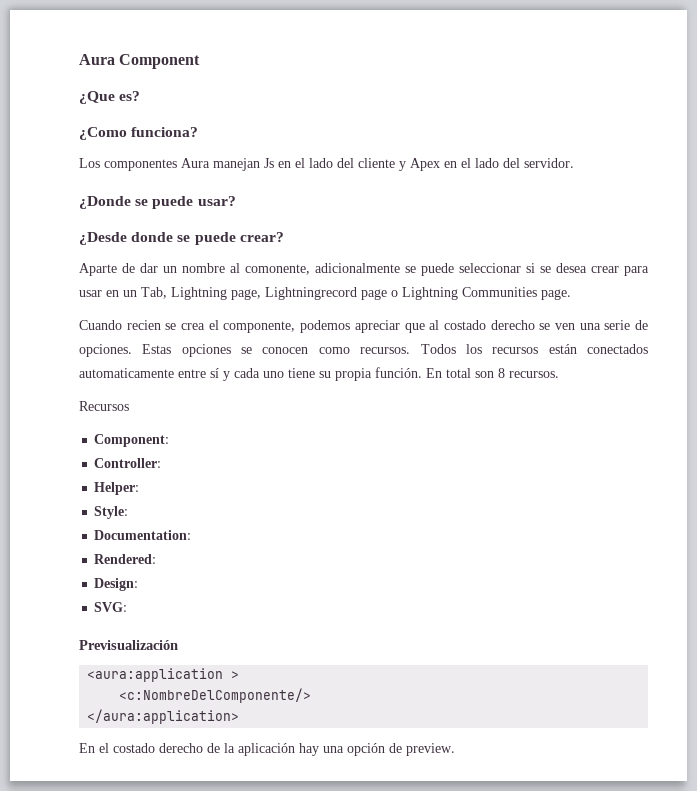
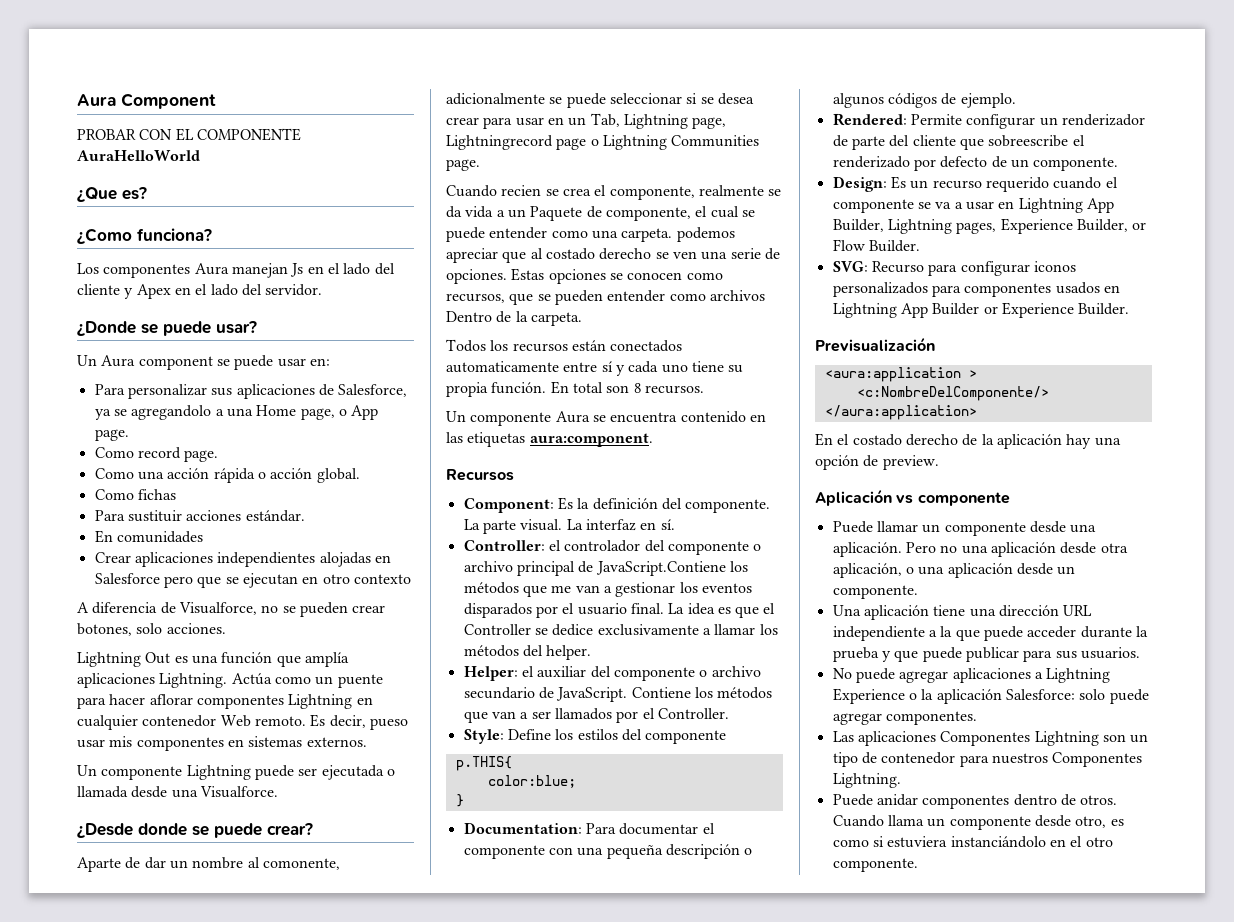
+ PROBAR CON EL COMPONENTE AuraHelloWorld
+ Un Aura component se puede usar en:
+ Para personalizar sus aplicaciones de Salesforce, ya se agregandolo a una Home page, o App page.
+ Como record page.
+ Como una acción rápida o acción global.
+ Como fichas
+ Para sustituir acciones estándar.
+ En comunidades
+ Crear aplicaciones independientes alojadas en Salesforce pero que se ejecutan en otro contexto
+ A diferencia de Visualforce, no se pueden crear botones, solo acciones.
+ Lightning Out es una función que amplía aplicaciones Lightning. Actúa como un puente para hacer aflorar componentes Lightning en cualquier contenedor Web remoto. Es decir, pueso usar mis componentes en sistemas externos.
+ Un componente Lightning puede ser ejecutada o llamada desde una Visualforce.
- Cuando recien se crea el componente, podemos apreciar que al costado derecho se ven una serie de opciones.
+ Cuando recien se crea el componente, realmente se da vida a un Paquete de componente, el cual se puede entender como una carpeta. podemos apreciar que al costado derecho se ven una serie de opciones.
- Estas opciones se conocen como recursos. Todos los recursos están conectados automaticamente entre sí y cada uno tiene su propia función.
+ Estas opciones se conocen como recursos, que se pueden entender como archivos Dentro de la carpeta.
+ Todos los recursos están conectados automaticamente entre sí y cada uno tiene su propia función.
+ Un componente Aura se encuentra contenido en las etiquetas aura:component.
  Recursos
- Component:
- Controller:
- Helper:
- Style:
- Documentation:
- Rendered:
- Design:
- SVG:
+ Component: Es la definición del componente. La parte visual. La interfaz en sí.
+ Controller: el controlador del componente o archivo principal de JavaScript.Contiene los métodos que me van a gestionar los eventos disparados por el usuario final. La idea es que el Controller se dedice exclusivamente a llamar los métodos del helper.
+ Helper: el auxiliar del componente o archivo secundario de JavaScript. Contiene los métodos que van a ser llamados por el Controller.
+ Style: Define los estilos del componente
+ p.THIS{
+ color:blue;
+ }
+ Documentation: Para documentar el componente con una pequeña descripción o algunos códigos de ejemplo.
+ Rendered: Permite configurar un renderizador de parte del cliente que sobreescribe el renderizado por defecto de un componente.
+ Design: Es un recurso requerido cuando el componente se va a usar en Lightning App Builder, Lightning pages, Experience Builder, or Flow Builder.
+ SVG: Recurso para configurar iconos personalizados para componentes usados en Lightning App Builder or Experience Builder.
+ Aplicación vs componente
+ Puede llamar un componente desde una aplicación. Pero no una aplicación desde otra aplicación, o una aplicación desde un componente.
+ Una aplicación tiene una dirección URL independiente a la que puede acceder durante la prueba y que puede publicar para sus usuarios.
+ No puede agregar aplicaciones a Lightning Experience o la aplicación Salesforce: solo puede agregar componentes.
+ Las aplicaciones Componentes Lightning son un tipo de contenedor para nuestros Componentes Lightning.
+ Puede anidar componentes dentro de otros. Cuando llama un componente desde otro, es como si estuviera instanciándolo en el otro componente.

